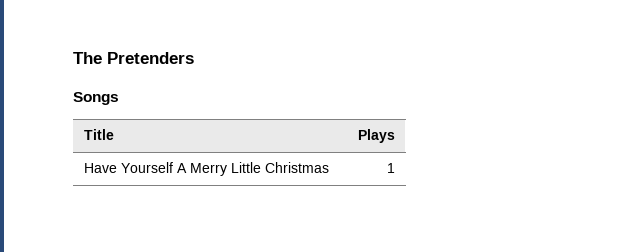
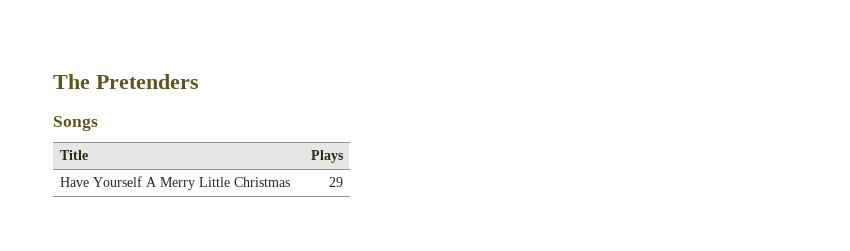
- Have Yourself A Merry Little Christmas | 1
+ Have Yourself A Merry Little Christmas | 29

